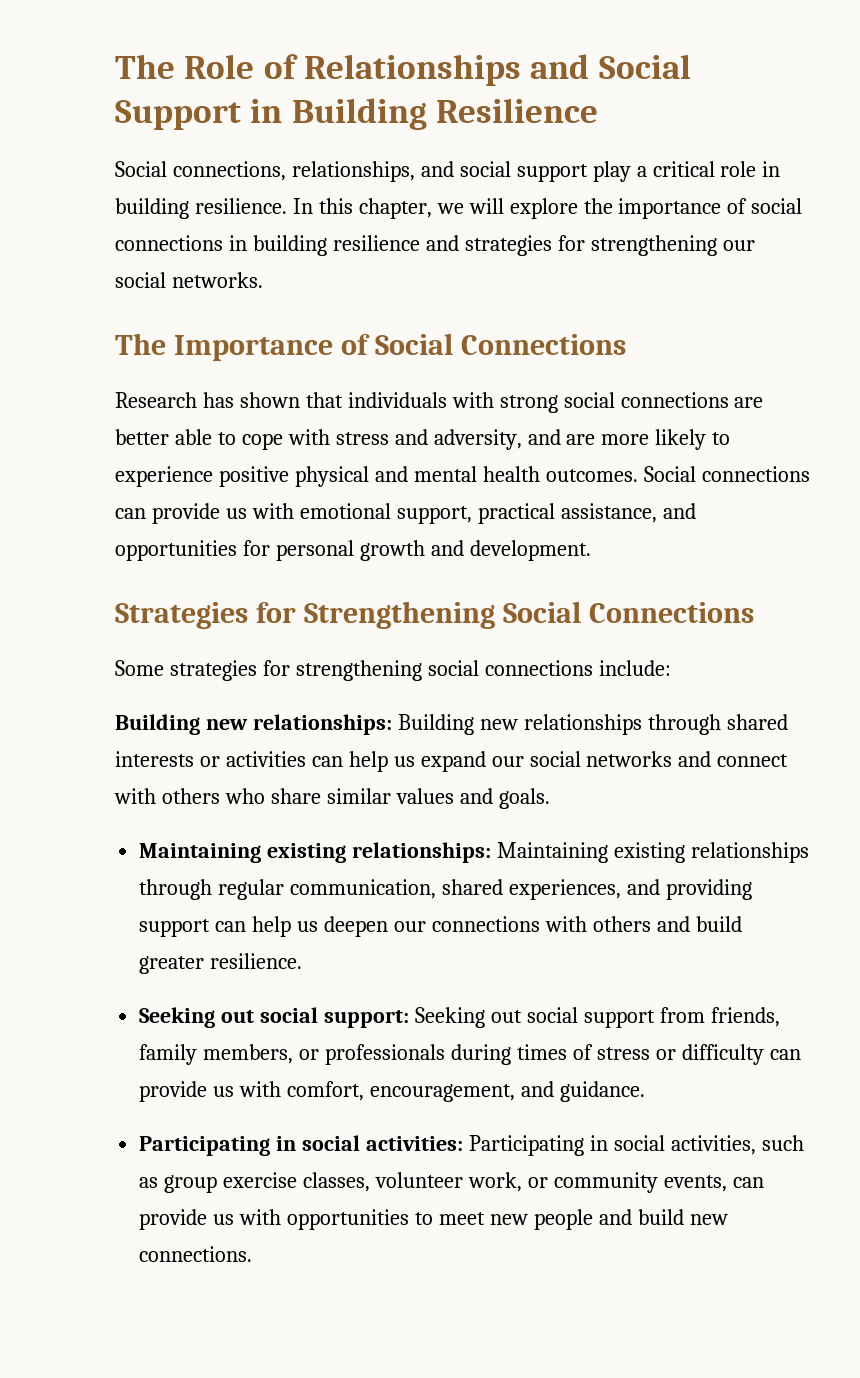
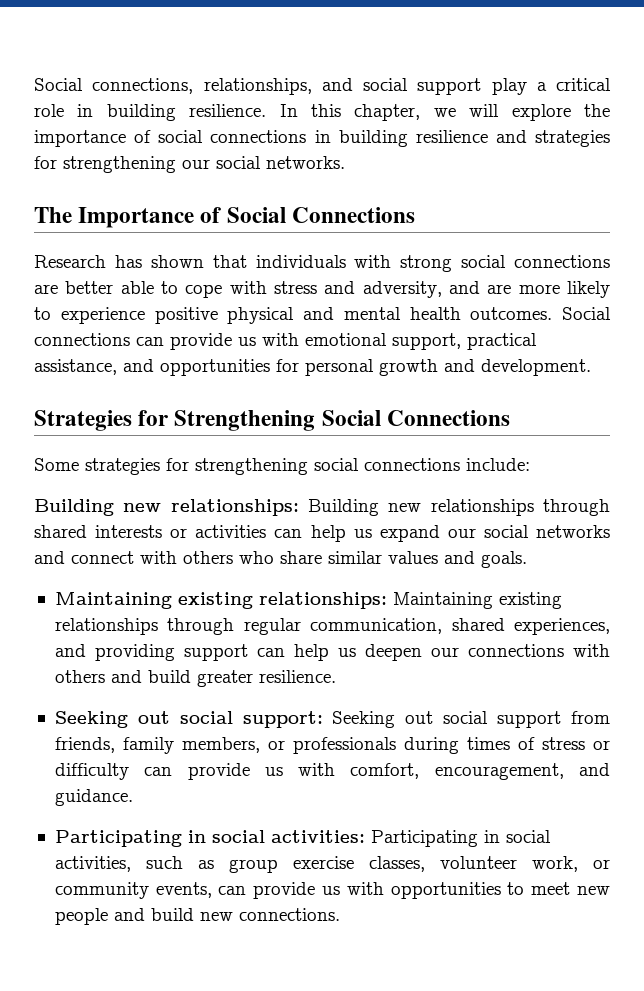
- The Role of Relationships and Social Support in Building Resilience

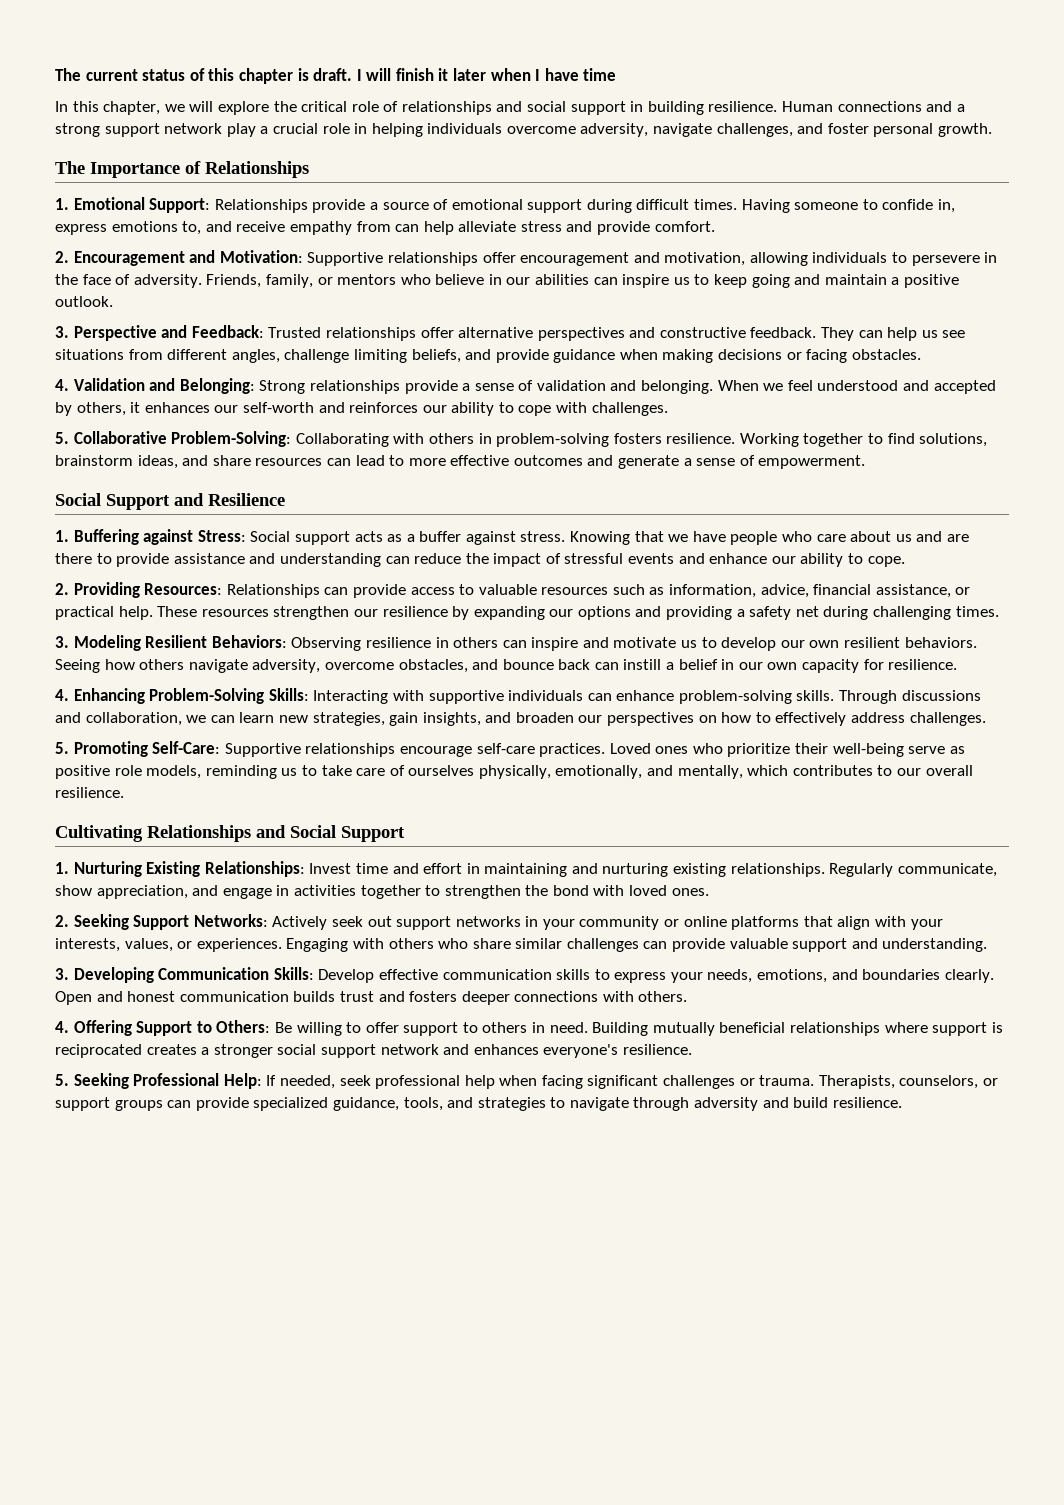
- Social connections, relationships, and social support play a critical role in building resilience. In this chapter, we will explore the importance of social connections in building resilience and strategies for strengthening our social networks.
- The Importance of Social Connections
- Research has shown that individuals with strong social connections are better able to cope with stress and adversity, and are more likely to experience positive physical and mental health outcomes. Social connections can provide us with emotional support, practical assistance, and opportunities for personal growth and development.
- Strategies for Strengthening Social Connections
- Some strategies for strengthening social connections include:
- Building new relationships: Building new relationships through shared interests or activities can help us expand our social networks and connect with others who share similar values and goals.
- Maintaining existing relationships: Maintaining existing relationships through regular communication, shared experiences, and providing support can help us deepen our connections with others and build greater resilience.
- Seeking out social support: Seeking out social support from friends, family members, or professionals during times of stress or difficulty can provide us with comfort, encouragement, and guidance.
- Participating in social activities: Participating in social activities, such as group exercise classes, volunteer work, or community events, can provide us with opportunities to meet new people and build new connections.
+ The current status of this chapter is draft. I will finish it later when I have time
+ In this chapter, we will explore the critical role of relationships and social support in building resilience. Human connections and a strong support network play a crucial role in helping individuals overcome adversity, navigate challenges, and foster personal growth.
+ The Importance of Relationships
+ 1. Emotional Support: Relationships provide a source of emotional support during difficult times. Having someone to confide in, express emotions to, and receive empathy from can help alleviate stress and provide comfort.
+ 2. Encouragement and Motivation: Supportive relationships offer encouragement and motivation, allowing individuals to persevere in the face of adversity. Friends, family, or mentors who believe in our abilities can inspire us to keep going and maintain a positive outlook.
+ 3. Perspective and Feedback: Trusted relationships offer alternative perspectives and constructive feedback. They can help us see situations from different angles, challenge limiting beliefs, and provide guidance when making decisions or facing obstacles.
+ 4. Validation and Belonging: Strong relationships provide a sense of validation and belonging. When we feel understood and accepted by others, it enhances our self-worth and reinforces our ability to cope with challenges.
+ 5. Collaborative Problem-Solving: Collaborating with others in problem-solving fosters resilience. Working together to find solutions, brainstorm ideas, and share resources can lead to more effective outcomes and generate a sense of empowerment.
+ Social Support and Resilience
+ 1. Buffering against Stress: Social support acts as a buffer against stress. Knowing that we have people who care about us and are there to provide assistance and understanding can reduce the impact of stressful events and enhance our ability to cope.
+ 2. Providing Resources: Relationships can provide access to valuable resources such as information, advice, financial assistance, or practical help. These resources strengthen our resilience by expanding our options and providing a safety net during challenging times.
+ 3. Modeling Resilient Behaviors: Observing resilience in others can inspire and motivate us to develop our own resilient behaviors. Seeing how others navigate adversity, overcome obstacles, and bounce back can instill a belief in our own capacity for resilience.
+ 4. Enhancing Problem-Solving Skills: Interacting with supportive individuals can enhance problem-solving skills. Through discussions and collaboration, we can learn new strategies, gain insights, and broaden our perspectives on how to effectively address challenges.
+ 5. Promoting Self-Care: Supportive relationships encourage self-care practices. Loved ones who prioritize their well-being serve as positive role models, reminding us to take care of ourselves physically, emotionally, and mentally, which contributes to our overall resilience.
+ Cultivating Relationships and Social Support
+ 1. Nurturing Existing Relationships: Invest time and effort in maintaining and nurturing existing relationships. Regularly communicate, show appreciation, and engage in activities together to strengthen the bond with loved ones.
+ 2. Seeking Support Networks: Actively seek out support networks in your community or online platforms that align with your interests, values, or experiences. Engaging with others who share similar challenges can provide valuable support and understanding.
+ 3. Developing Communication Skills: Develop effective communication skills to express your needs, emotions, and boundaries clearly. Open and honest communication builds trust and fosters deeper connections with others.
+ 4. Offering Support to Others: Be willing to offer support to others in need. Building mutually beneficial relationships where support is reciprocated creates a stronger social support network and enhances everyone's resilience.
+ 5. Seeking Professional Help: If needed, seek professional help when facing significant challenges or trauma. Therapists, counselors, or support groups can provide specialized guidance, tools, and strategies to navigate through adversity and build resilience.

